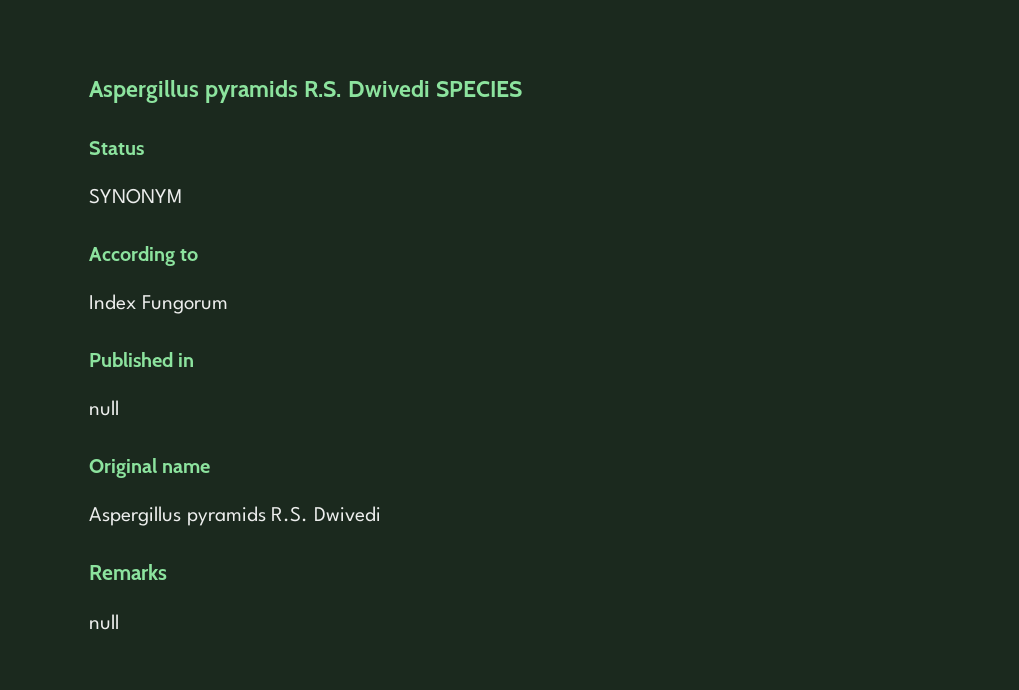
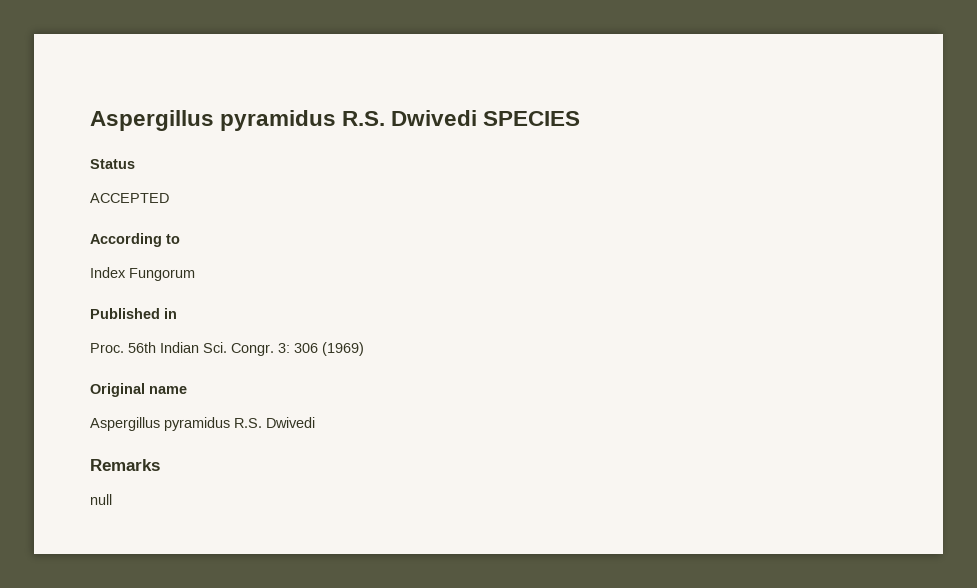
- Aspergillus pyramids R.S. Dwivedi SPECIES
+ Aspergillus pyramidus R.S. Dwivedi SPECIES
- SYNONYM
+ ACCEPTED
  Published in
- null
+ Proc. 56th Indian Sci. Congr. 3: 306 (1969)
  Original name
- Aspergillus pyramids R.S. Dwivedi
+ Aspergillus pyramidus R.S. Dwivedi

